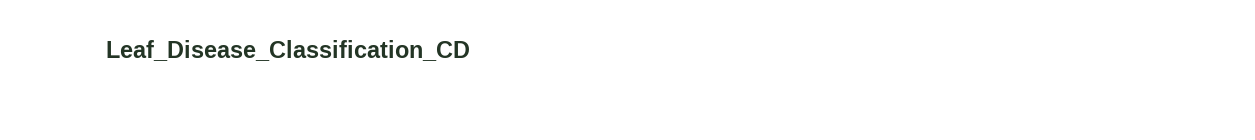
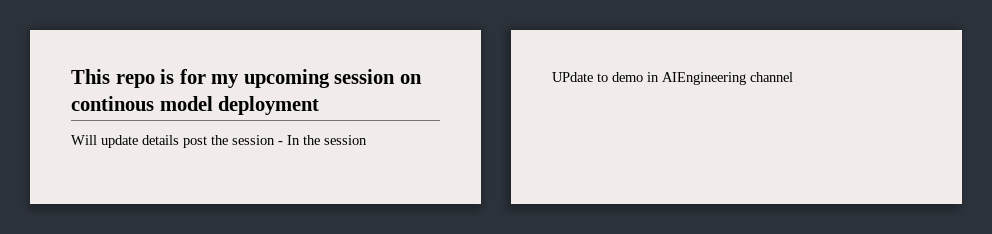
- Leaf_Disease_Classification_CD
+ This repo is for my upcoming session on continous model deployment
+ Will update details post the session - In the session
+ UPdate to demo in AIEngineering channel

